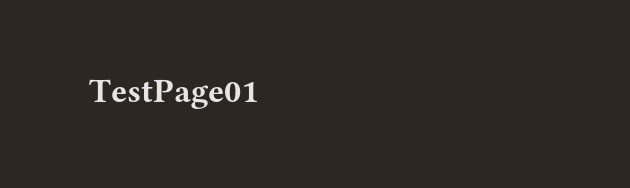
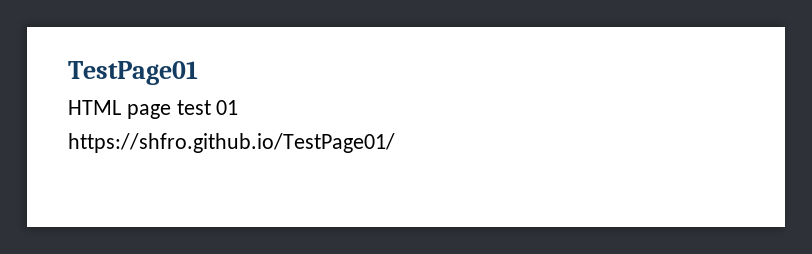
+ HTML page test 01
+ https://shfro.github.io/TestPage01/

